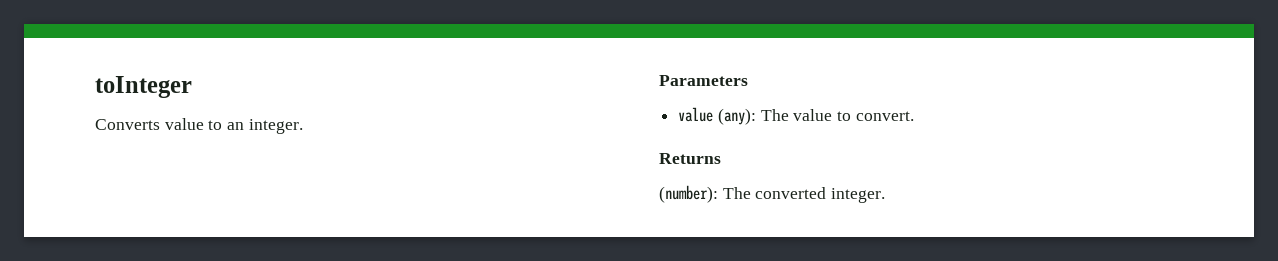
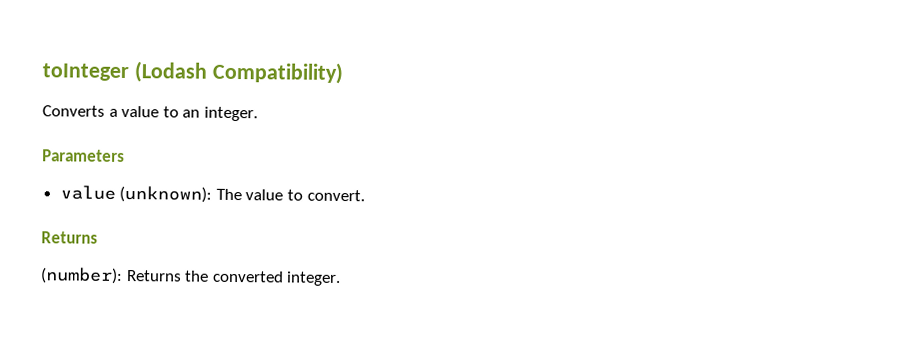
- toInteger
+ toInteger (Lodash Compatibility)
- Converts value to an integer.
+ Converts a value to an integer.
- value (any): The value to convert.
+ value (unknown): The value to convert.
- (number): The converted integer.
+ (number): Returns the converted integer.

